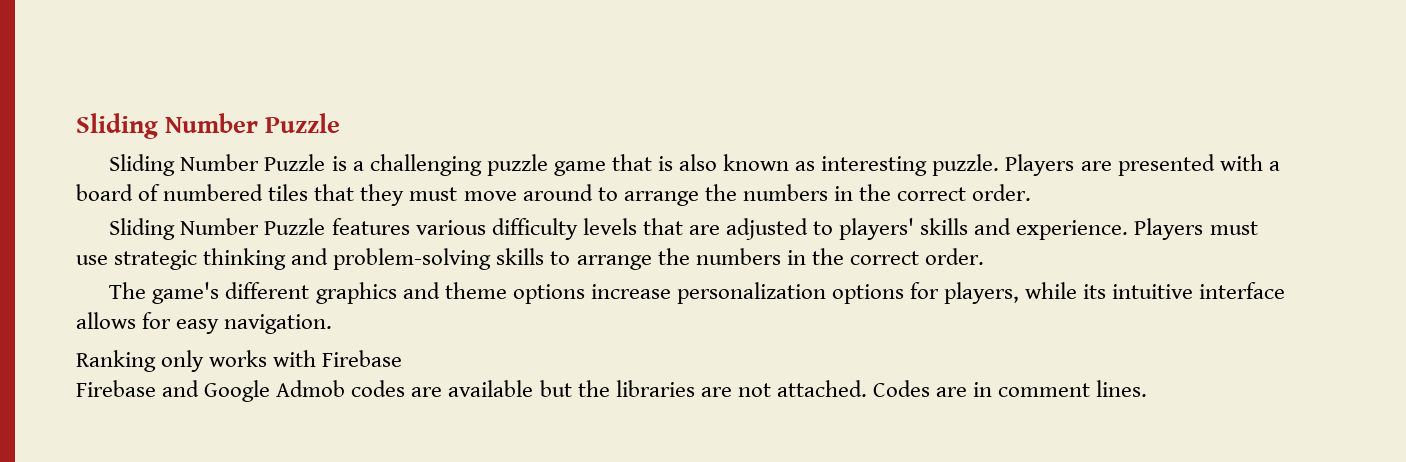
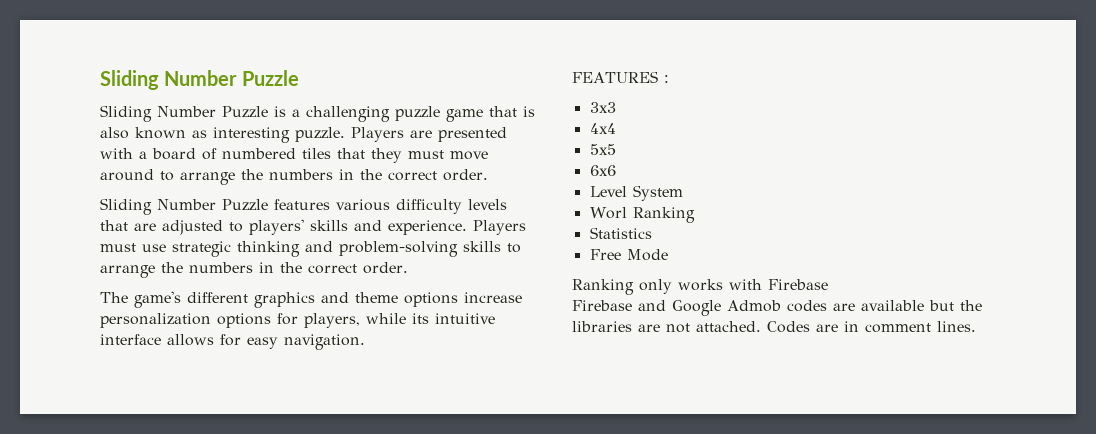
+ FEATURES :
+ 3x3
+ 4x4
+ 5x5
+ 6x6
+ Level System
+ Worl Ranking
+ Statistics
+ Free Mode

